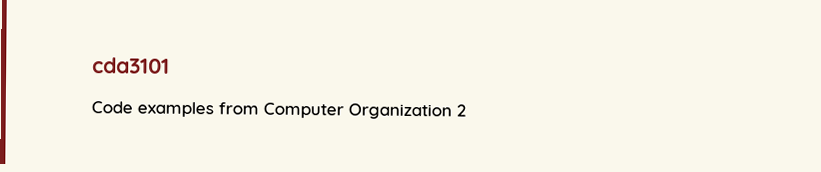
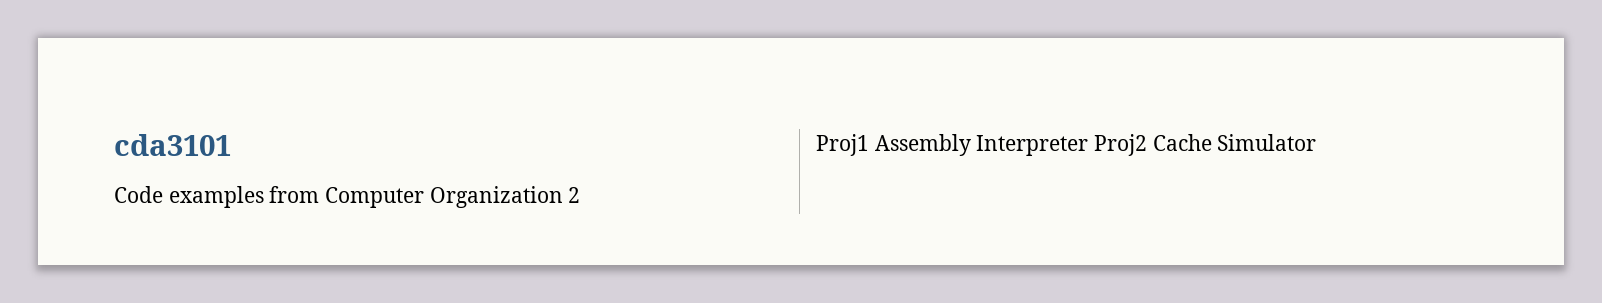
+ Proj1 Assembly Interpreter Proj2 Cache Simulator

